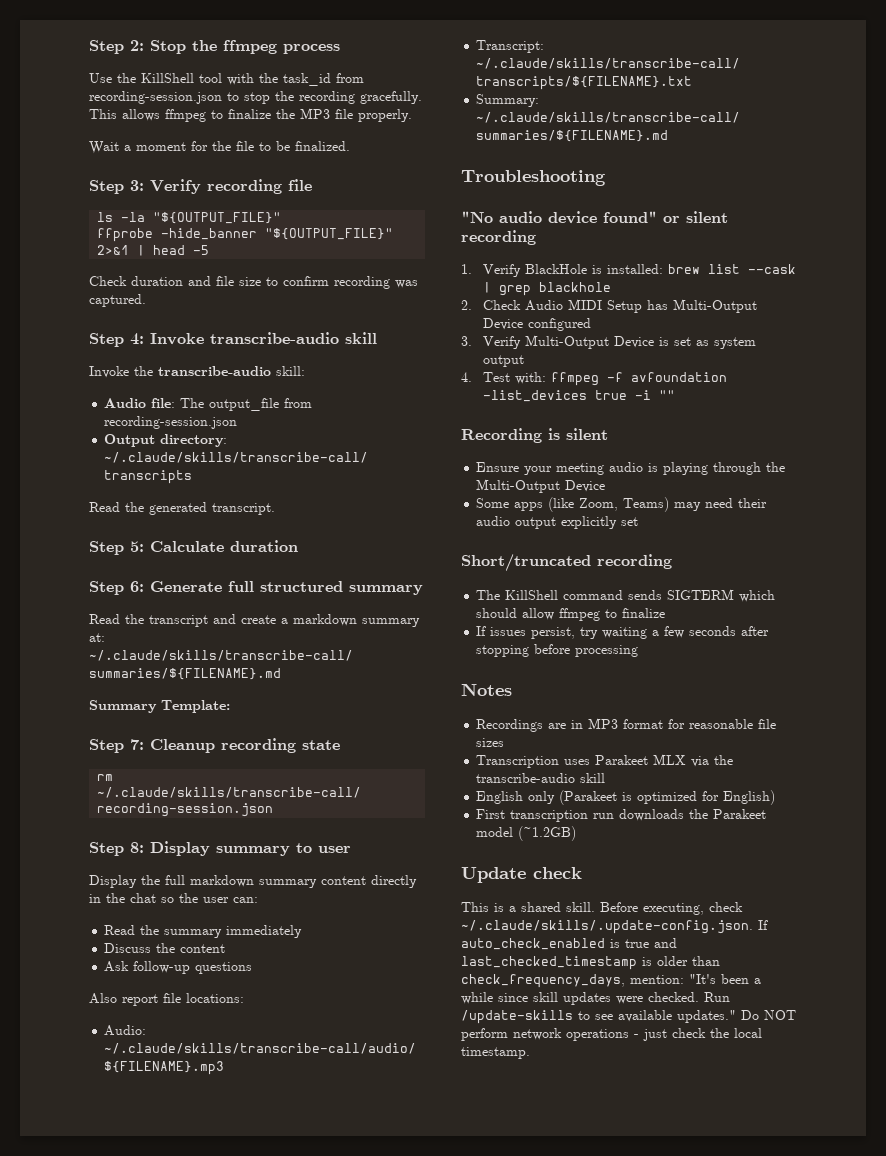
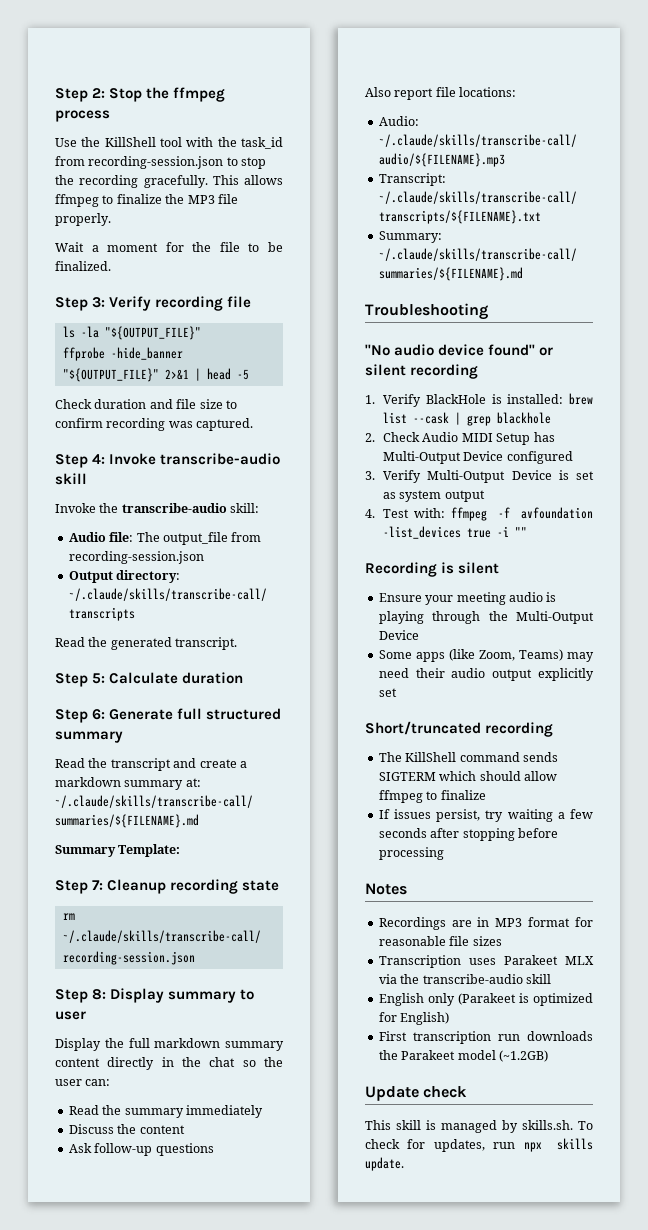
- This is a shared skill. Before executing, check ~/.claude/skills/.update-config.json. If auto_check_enabled is true and last_checked_timestamp is older than check_frequency_days, mention: "It's been a while since skill updates were checked. Run /update-skills to see available updates." Do NOT perform network operations - just check the local timestamp.
+ This skill is managed by skills.sh. To check for updates, run npx skills update.

